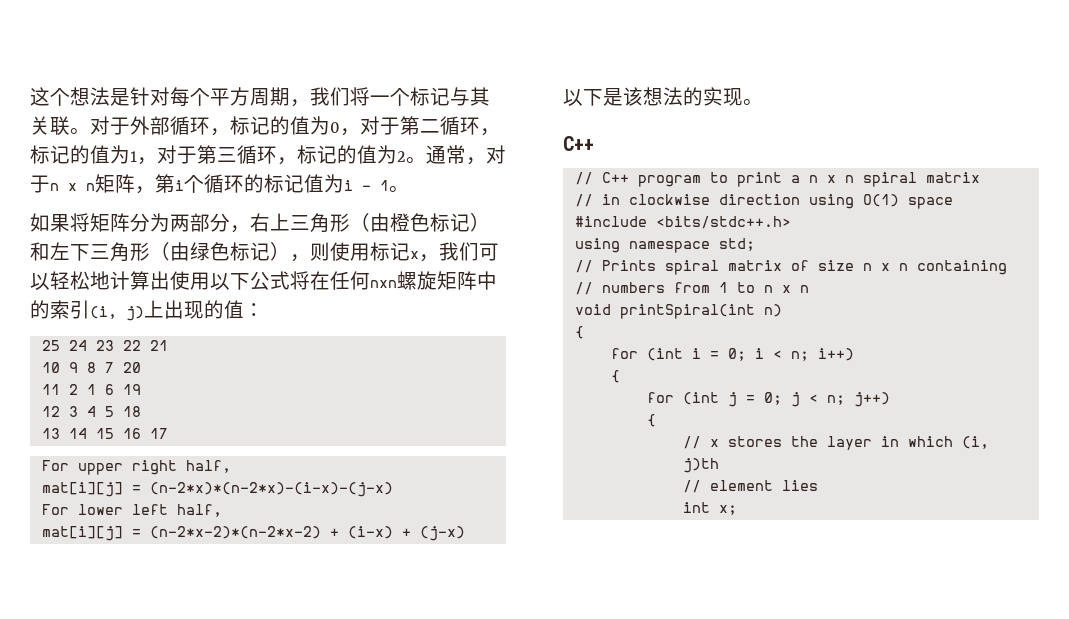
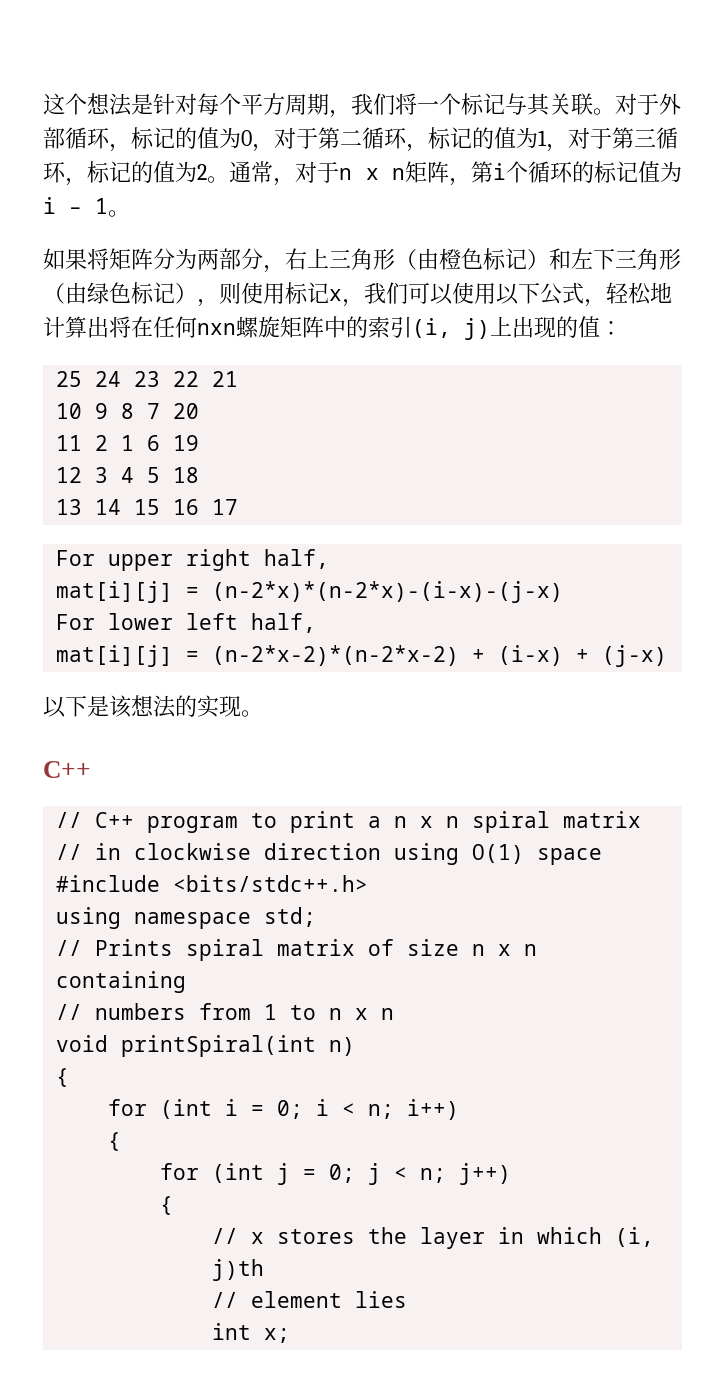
- 如果将矩阵分为两部分，右上三角形（由橙色标记）和左下三角形（由绿色标记），则使用标记x，我们可以轻松地计算出使用以下公式将在任何nxn螺旋矩阵中的索引(i, j)上出现的值：
+ 如果将矩阵分为两部分，右上三角形（由橙色标记）和左下三角形（由绿色标记），则使用标记x，我们可以使用以下公式，轻松地计算出将在任何nxn螺旋矩阵中的索引(i, j)上出现的值：

